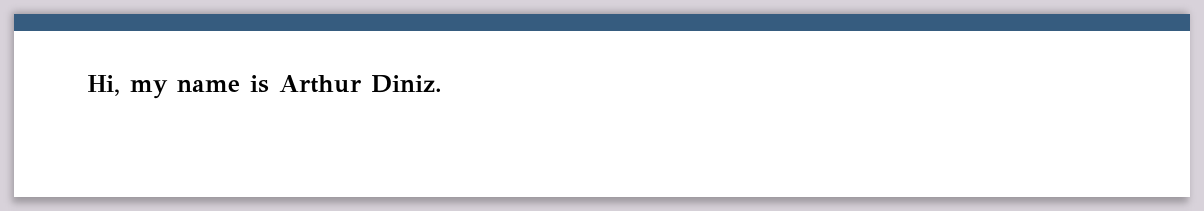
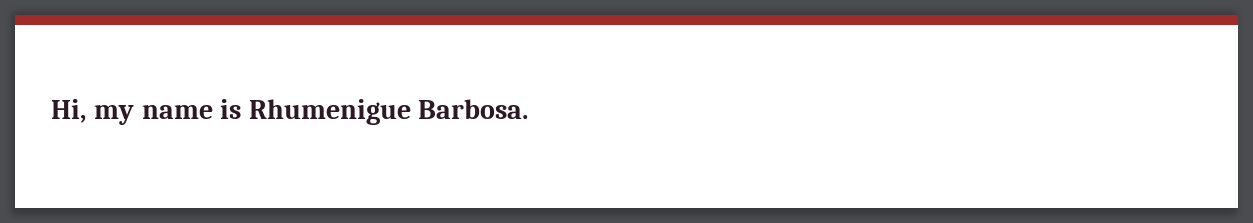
- Hi, my name is Arthur Diniz.
+ Hi, my name is Rhumenigue Barbosa.

